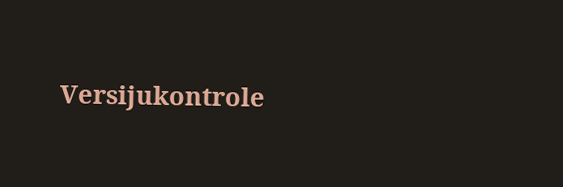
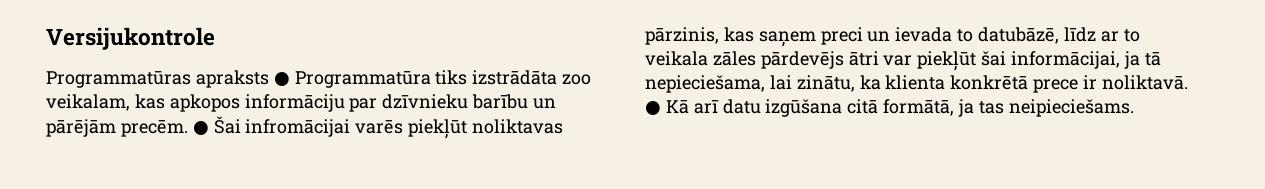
+ Programmatūras apraksts ● Programmatūra tiks izstrādāta zoo veikalam, kas apkopos informāciju par dzīvnieku barību un pārējām precēm. ● Šai infromācijai varēs piekļūt noliktavas pārzinis, kas saņem preci un ievada to datubāzē, līdz ar to veikala zāles pārdevējs ātri var piekļūt šai informācijai, ja tā nepieciešama, lai zinātu, ka klienta konkrētā prece ir noliktavā. ● Kā arī datu izgūšana citā formātā, ja tas neipieciešams.

